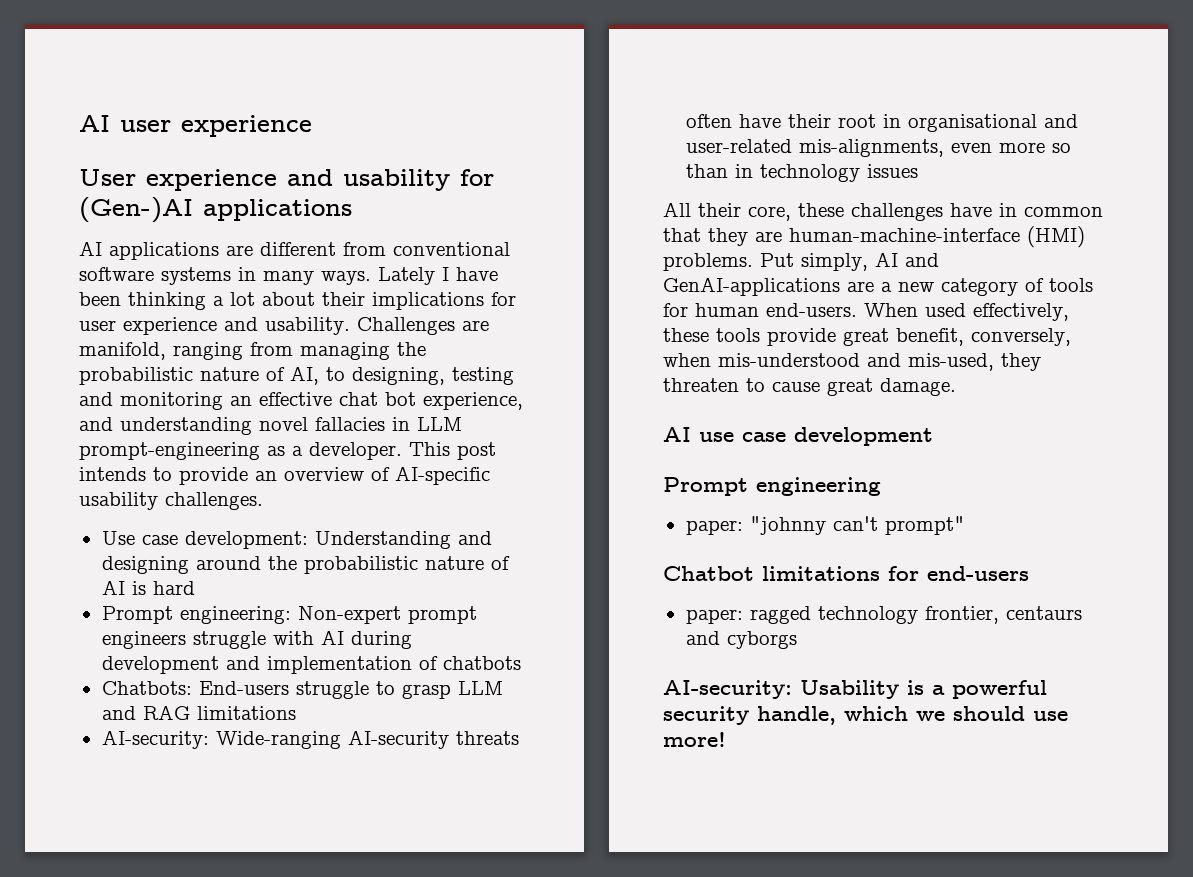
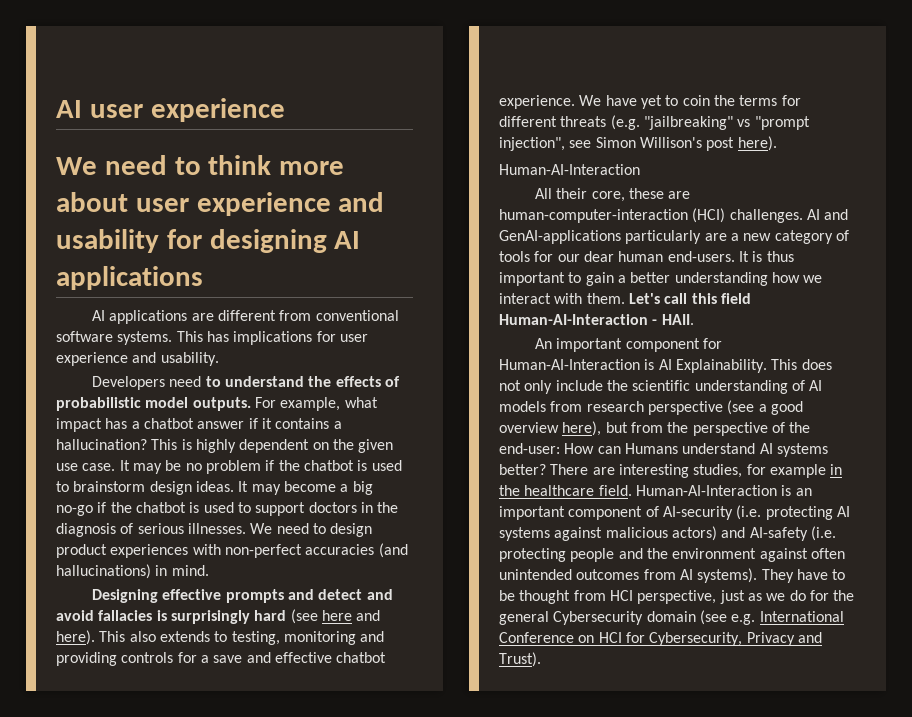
- User experience and usability for (Gen-)AI applications
+ We need to think more about user experience and usability for designing AI applications
- AI applications are different from conventional software systems in many ways. Lately I have been thinking a lot about their implications for user experience and usability. Challenges are manifold, ranging from managing the probabilistic nature of AI, to designing, testing and monitoring an effective chat bot experience, and understanding novel fallacies in LLM prompt-engineering as a developer. This post intends to provide an overview of AI-specific usability challenges.
- Use case development: Understanding and designing around the probabilistic nature of AI is hard
- Prompt engineering: Non-expert prompt engineers struggle with AI during development and implementation of chatbots
- Chatbots: End-users struggle to grasp LLM and RAG limitations
- AI-security: Wide-ranging AI-security threats often have their root in organisational and user-related mis-alignments, even more so than in technology issues
- All their core, these challenges have in common that they are human-machine-interface (HMI) problems. Put simply, AI and GenAI-applications are a new category of tools for human end-users. When used effectively, these tools provide great benefit, conversely, when mis-understood and mis-used, they threaten to cause great damage.
- AI use case development
- Prompt engineering
- paper: "johnny can't prompt"
- Chatbot limitations for end-users
- paper: ragged technology frontier, centaurs and cyborgs
- AI-security: Usability is a powerful security handle, which we should use more!
+ AI applications are different from conventional software systems. This has implications for user experience and usability.
+ Developers need to understand the effects of probabilistic model outputs. For example, what impact has a chatbot answer if it contains a hallucination? This is highly dependent on the given use case. It may be no problem if the chatbot is used to brainstorm design ideas. It may become a big no-go if the chatbot is used to support doctors in the diagnosis of serious illnesses. We need to design product experiences with non-perfect accuracies (and hallucinations) in mind.
+ Designing effective prompts and detect and avoid fallacies is surprisingly hard (see here and here). This also extends to testing, monitoring and providing controls for a save and effective chatbot experience. We have yet to coin the terms for different threats (e.g. "jailbreaking" vs "prompt injection", see Simon Willison's post here).
+ Human-AI-Interaction
+ All their core, these are human-computer-interaction (HCI) challenges. AI and GenAI-applications particularly are a new category of tools for our dear human end-users. It is thus important to gain a better understanding how we interact with them. Let's call this field Human-AI-Interaction - HAII.
+ An important component for Human-AI-Interaction is AI Explainability. This does not only include the scientific understanding of AI models from research perspective (see a good overview here), but from the perspective of the end-user: How can Humans understand AI systems better? There are interesting studies, for example in the healthcare field. Human-AI-Interaction is an important component of AI-security (i.e. protecting AI systems against malicious actors) and AI-safety (i.e. protecting people and the environment against often unintended outcomes from AI systems). They have to be thought from HCI perspective, just as we do for the general Cybersecurity domain (see e.g. International Conference on HCI for Cybersecurity, Privacy and Trust).

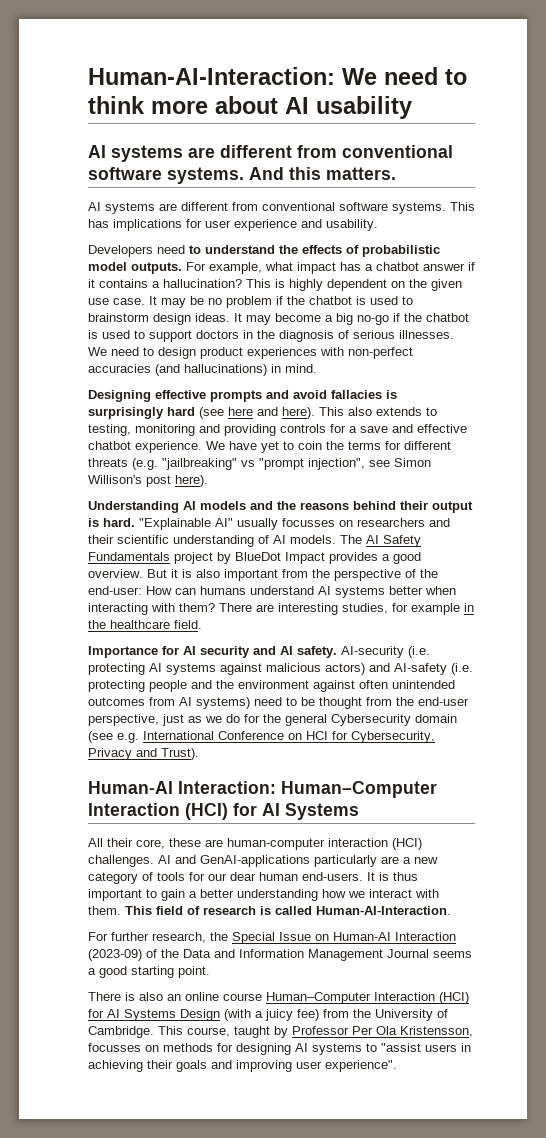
- AI user experience
- We need to think more about user experience and usability for designing AI applications
- AI applications are different from conventional software systems.
+ Human-AI-Interaction: We need to think more about AI usability
+ AI systems are different from conventional software systems. And this matters.
+ AI systems are different from conventional software systems.
- Designing effective prompts and detect and avoid fallacies is surprisingly hard (see here and here).
+ Designing effective prompts and avoid fallacies is surprisingly hard (see here and here).
  We have yet to coin the terms for different threats (e.g. "jailbreaking" vs "prompt injection", see Simon Willison's post here).
- Human-AI-Interaction
+ Understanding AI models and the reasons behind their output is hard. "Explainable AI" usually focusses on researchers and their scientific understanding of AI models. The AI Safety Fundamentals project by BlueDot Impact provides a good overview. But it is also important from the perspective of the end-user: How can humans understand AI systems better when interacting with them? There are interesting studies, for example in the healthcare field.
+ Importance for AI security and AI safety. AI-security (i.e. protecting AI systems against malicious actors) and AI-safety (i.e. protecting people and the environment against often unintended outcomes from AI systems) need to be thought from the end-user perspective, just as we do for the general Cybersecurity domain (see e.g. International Conference on HCI for Cybersecurity, Privacy and Trust).
+ Human-AI Interaction: Human–Computer Interaction (HCI) for AI Systems
- All their core, these are human-computer-interaction (HCI) challenges.
+ All their core, these are human-computer interaction (HCI) challenges.
- Let's call this field Human-AI-Interaction - HAII.
- An important component for Human-AI-Interaction is AI Explainability. This does not only include the scientific understanding of AI models from research perspective (see a good overview here), but from the perspective of the end-user: How can Humans understand AI systems better? There are interesting studies, for example in the healthcare field. Human-AI-Interaction is an important component of AI-security (i.e. protecting AI systems against malicious actors) and AI-safety (i.e. protecting people and the environment against often unintended outcomes from AI systems). They have to be thought from HCI perspective, just as we do for the general Cybersecurity domain (see e.g. International Conference on HCI for Cybersecurity, Privacy and Trust).
+ This field of research is called Human-AI-Interaction.
+ For further research, the Special Issue on Human-AI Interaction (2023-09) of the Data and Information Management Journal seems a good starting point.
+ There is also an online course Human–Computer Interaction (HCI) for AI Systems Design (with a juicy fee) from the University of Cambridge. This course, taught by Professor Per Ola Kristensson, focusses on methods for designing AI systems to "assist users in achieving their goals and improving user experience".

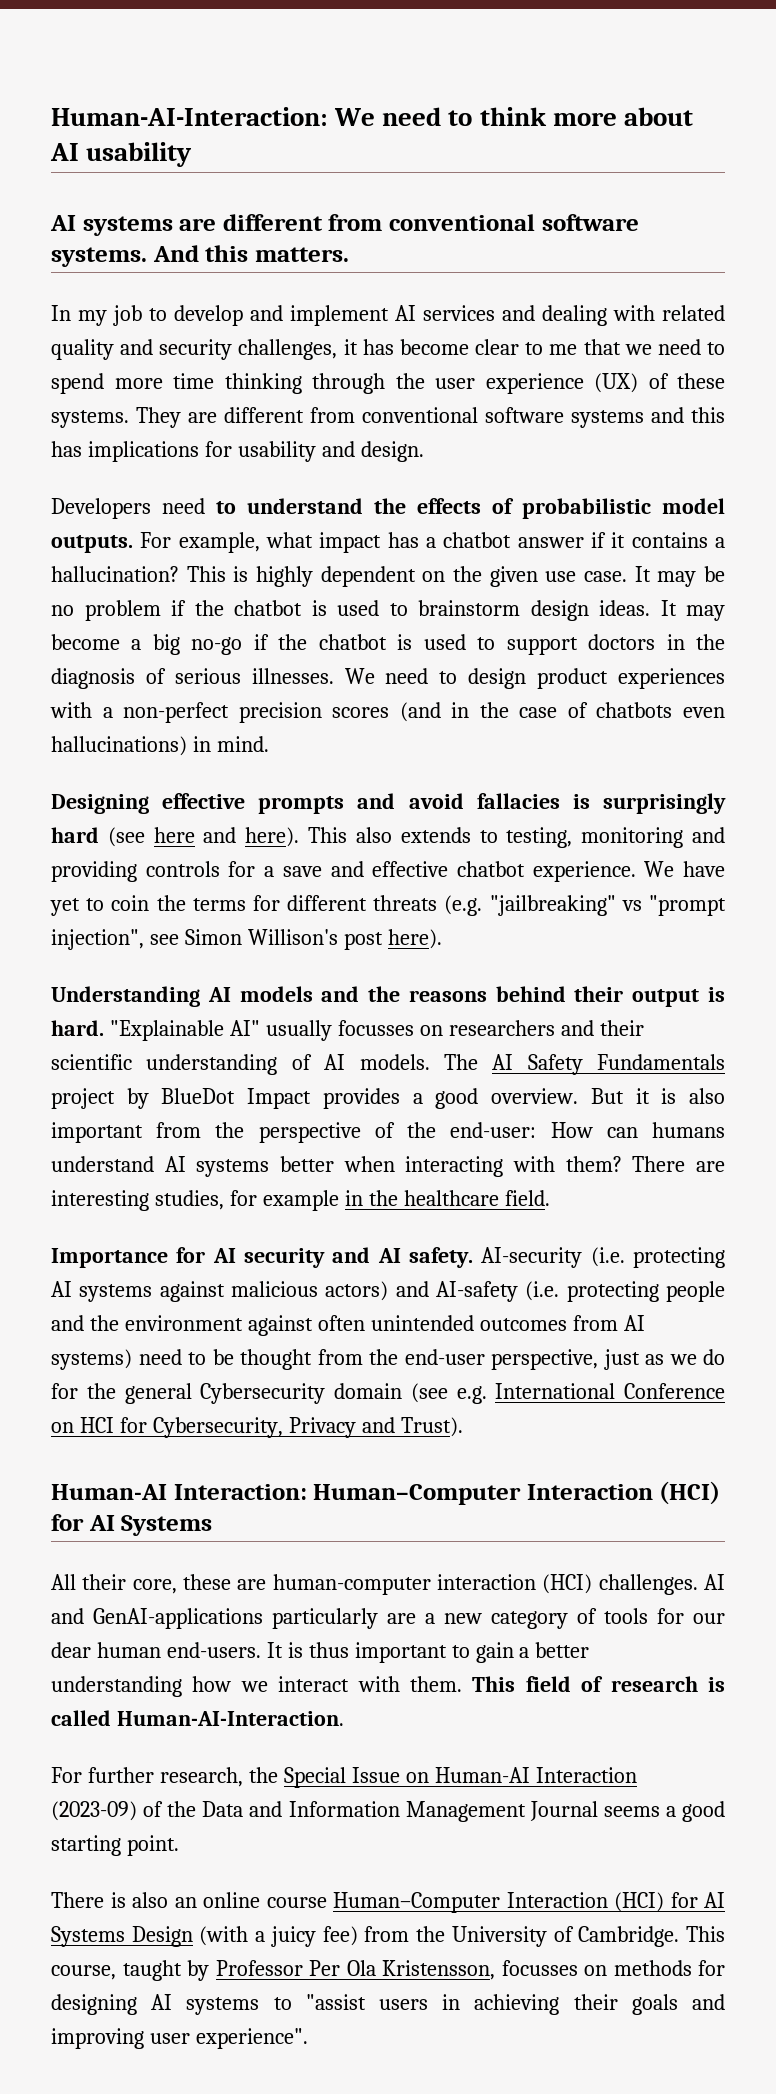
- AI systems are different from conventional software systems. This has implications for user experience and usability.
+ In my job to develop and implement AI services and dealing with related quality and security challenges, it has become clear to me that we need to spend more time thinking through the user experience (UX) of these systems. They are different from conventional software systems and this has implications for usability and design.
- We need to design product experiences with non-perfect accuracies (and hallucinations) in mind.
+ We need to design product experiences with a non-perfect precision scores (and in the case of chatbots even hallucinations) in mind.

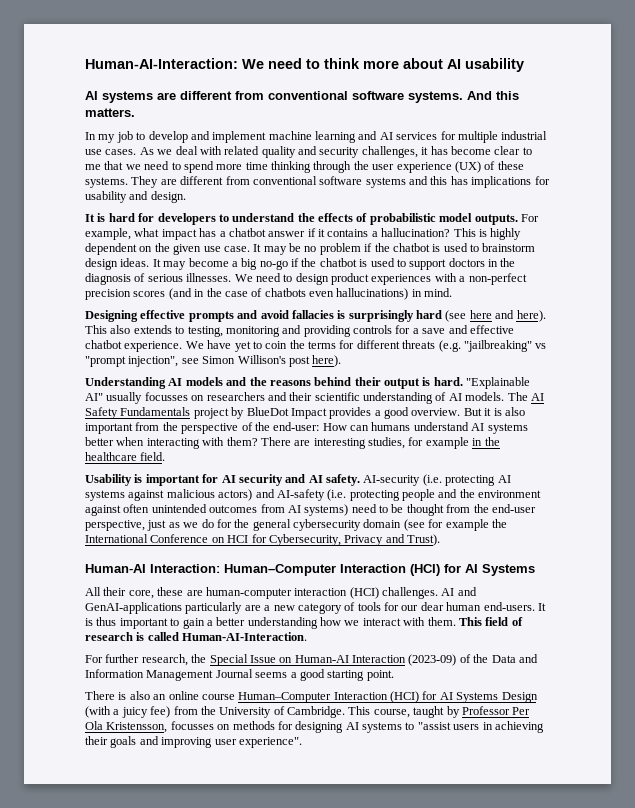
- In my job to develop and implement AI services and dealing with related quality and security challenges, it has become clear to me that we need to spend more time thinking through the user experience (UX) of these systems.
+ In my job to develop and implement machine learning and AI services for multiple industrial use cases. As we deal with related quality and security challenges, it has become clear to me that we need to spend more time thinking through the user experience (UX) of these systems.
- Developers need to understand the effects of probabilistic model outputs.
+ It is hard for developers to understand the effects of probabilistic model outputs.
- Importance for AI security and AI safety.
+ Usability is important for AI security and AI safety.
- AI-security (i.e. protecting AI systems against malicious actors) and AI-safety (i.e. protecting people and the environment against often unintended outcomes from AI systems) need to be thought from the end-user perspective, just as we do for the general Cybersecurity domain (see e.g. International Conference on HCI for Cybersecurity, Privacy and Trust).
+ AI-security (i.e. protecting AI systems against malicious actors) and AI-safety (i.e. protecting people and the environment against often unintended outcomes from AI systems) need to be thought from the end-user perspective, just as we do for the general cybersecurity domain (see for example the International Conference on HCI for Cybersecurity, Privacy and Trust).

